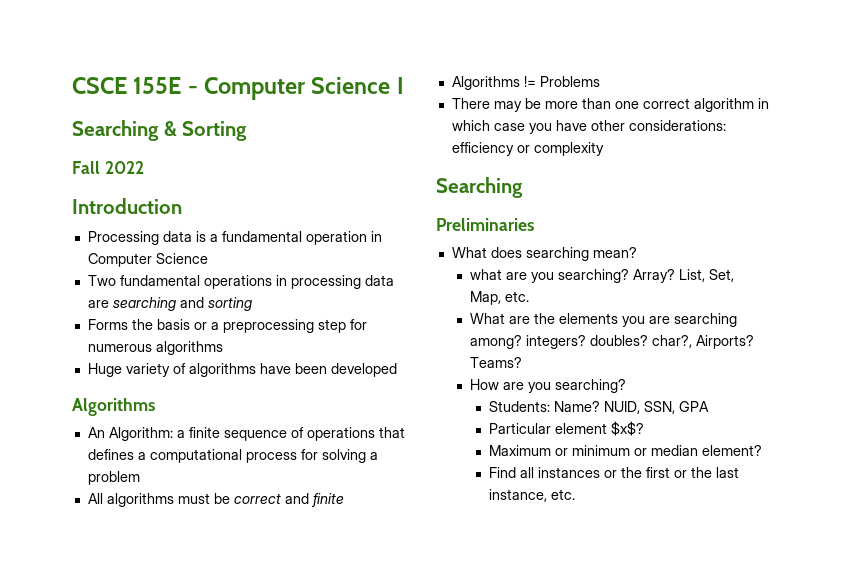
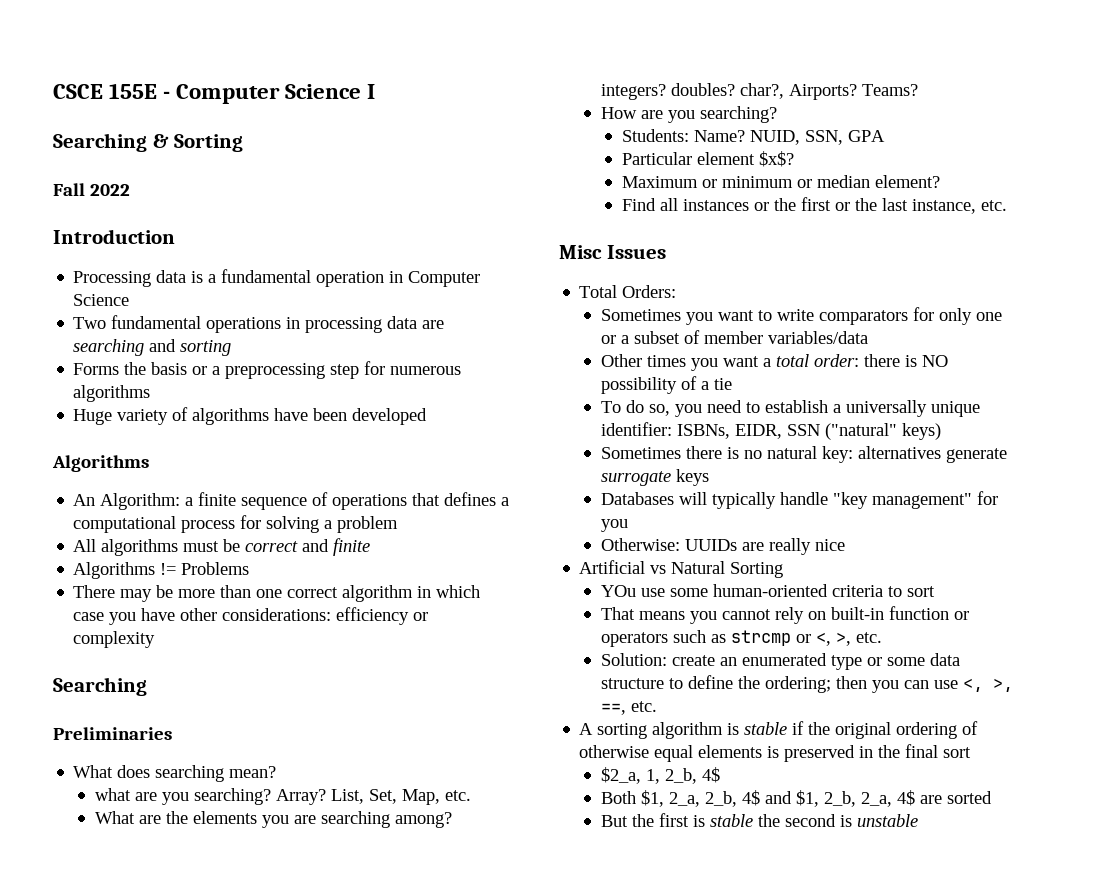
+ Misc Issues
+ Total Orders:
+ Sometimes you want to write comparators for only one or a subset of member variables/data
+ Other times you want a total order: there is NO possibility of a tie
+ To do so, you need to establish a universally unique identifier: ISBNs, EIDR, SSN ("natural" keys)
+ Sometimes there is no natural key: alternatives generate surrogate keys
+ Databases will typically handle "key management" for you
+ Otherwise: UUIDs are really nice
+ Artificial vs Natural Sorting
+ YOu use some human-oriented criteria to sort
+ That means you cannot rely on built-in function or operators such as strcmp or <, >, etc.
+ Solution: create an enumerated type or some data structure to define the ordering; then you can use <, >, ==, etc.
+ A sorting algorithm is stable if the original ordering of otherwise equal elements is preserved in the final sort
+ $2_a, 1, 2_b, 4$
+ Both $1, 2_a, 2_b, 4$ and $1, 2_b, 2_a, 4$ are sorted
+ But the first is stable the second is unstable

